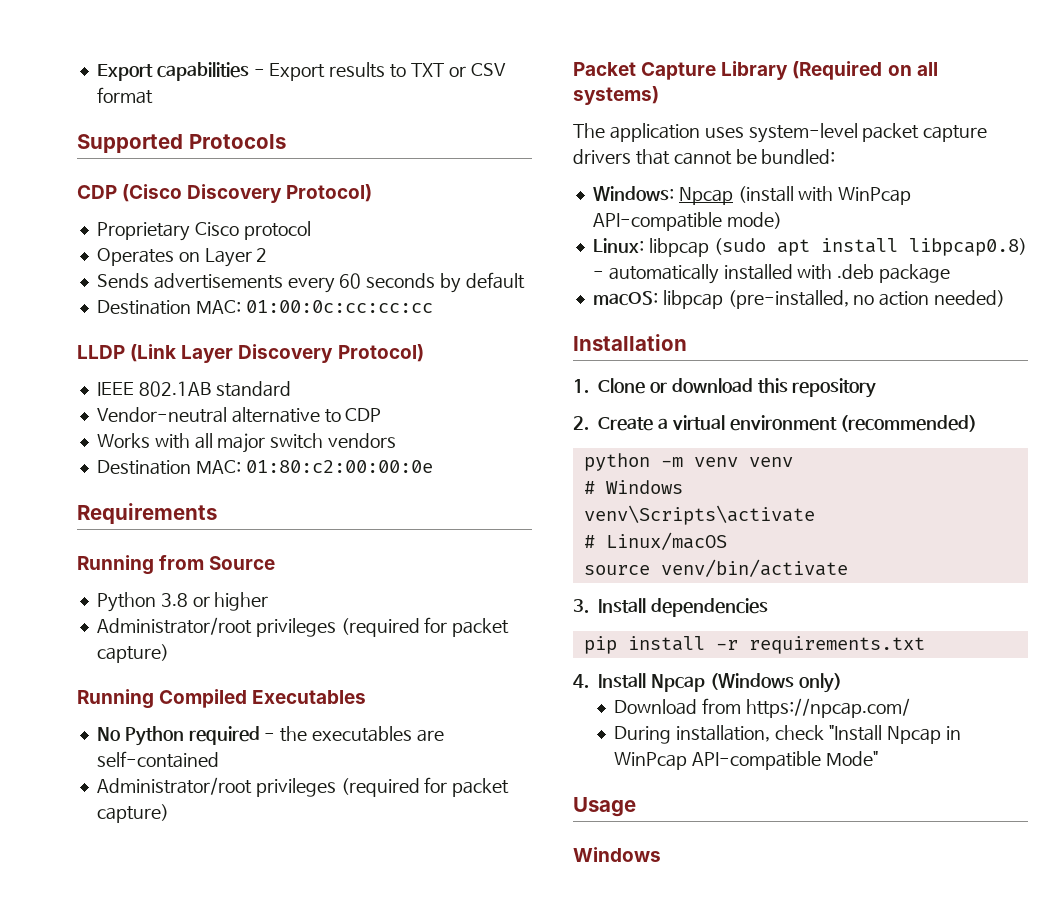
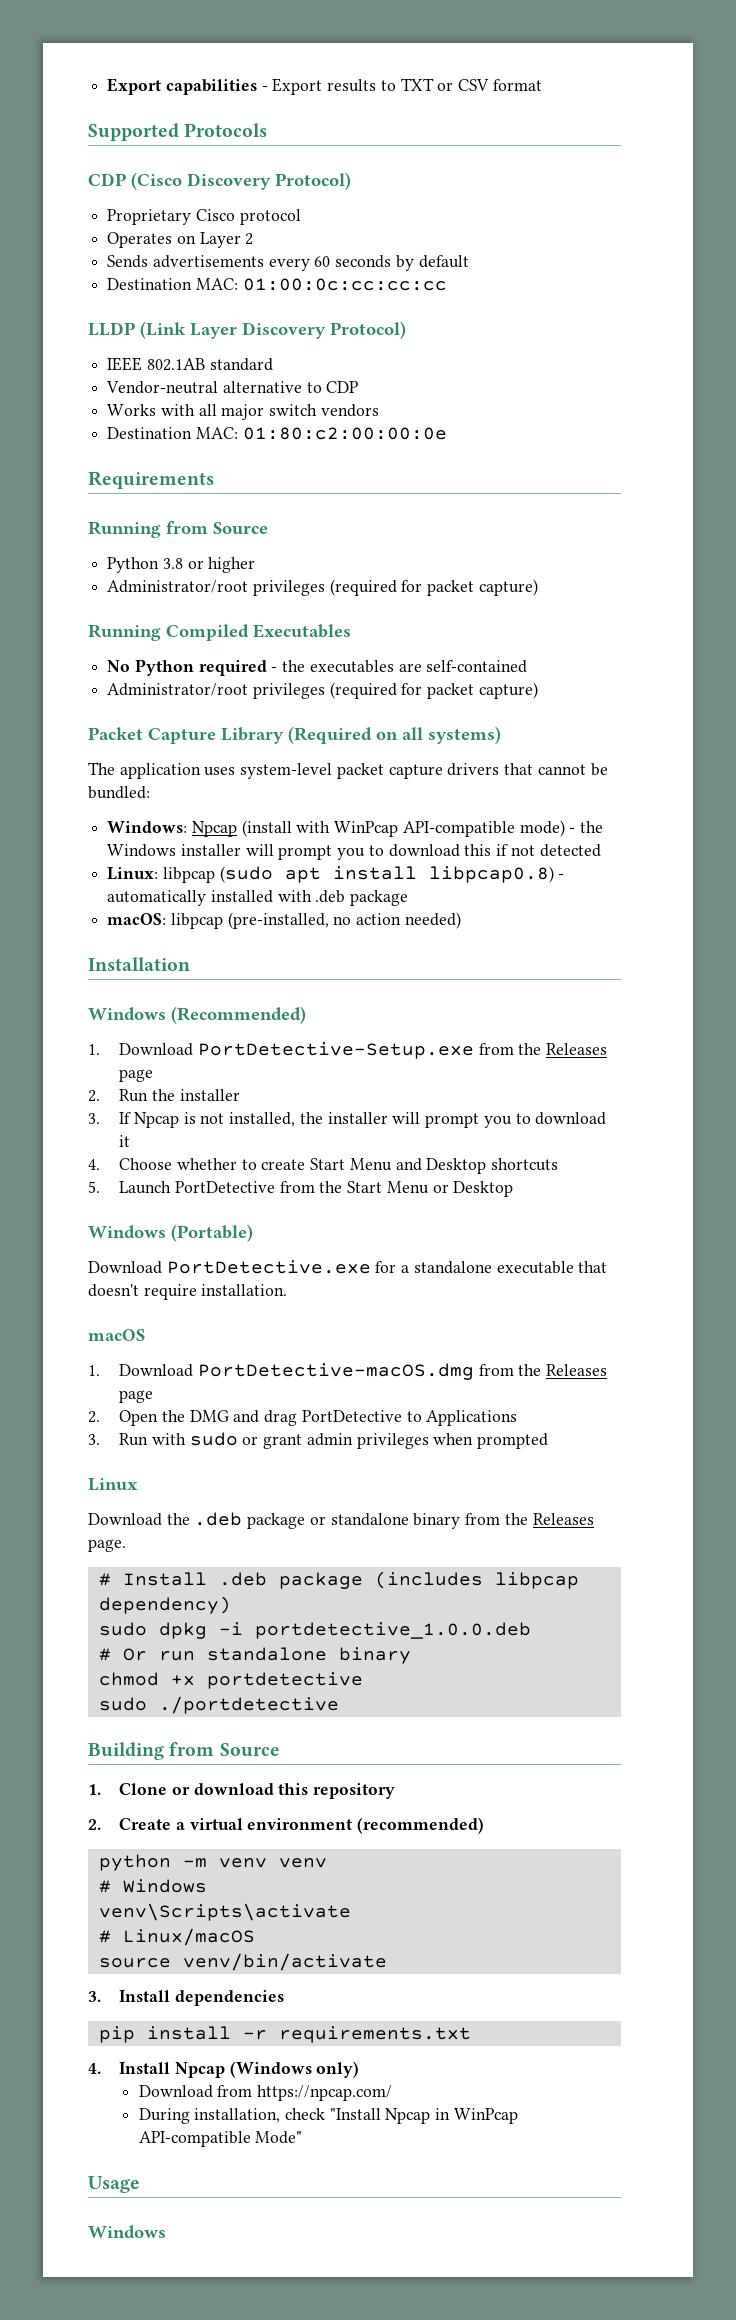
- Windows: Npcap (install with WinPcap API-compatible mode)
+ Windows: Npcap (install with WinPcap API-compatible mode) - the Windows installer will prompt you to download this if not detected
+ Windows (Recommended)
+ 1. Download PortDetective-Setup.exe from the Releases page
+ 2. Run the installer
+ 3. If Npcap is not installed, the installer will prompt you to download it
+ 4. Choose whether to create Start Menu and Desktop shortcuts
+ 5. Launch PortDetective from the Start Menu or Desktop
+ Windows (Portable)
+ Download PortDetective.exe for a standalone executable that doesn't require installation.
+ macOS
+ 1. Download PortDetective-macOS.dmg from the Releases page
+ 2. Open the DMG and drag PortDetective to Applications
+ 3. Run with sudo or grant admin privileges when prompted
+ Linux
+ Download the .deb package or standalone binary from the Releases page.
+ # Install .deb package (includes libpcap dependency)
+ sudo dpkg -i portdetective_1.0.0.deb
+ # Or run standalone binary
+ chmod +x portdetective
+ sudo ./portdetective
+ Building from Source

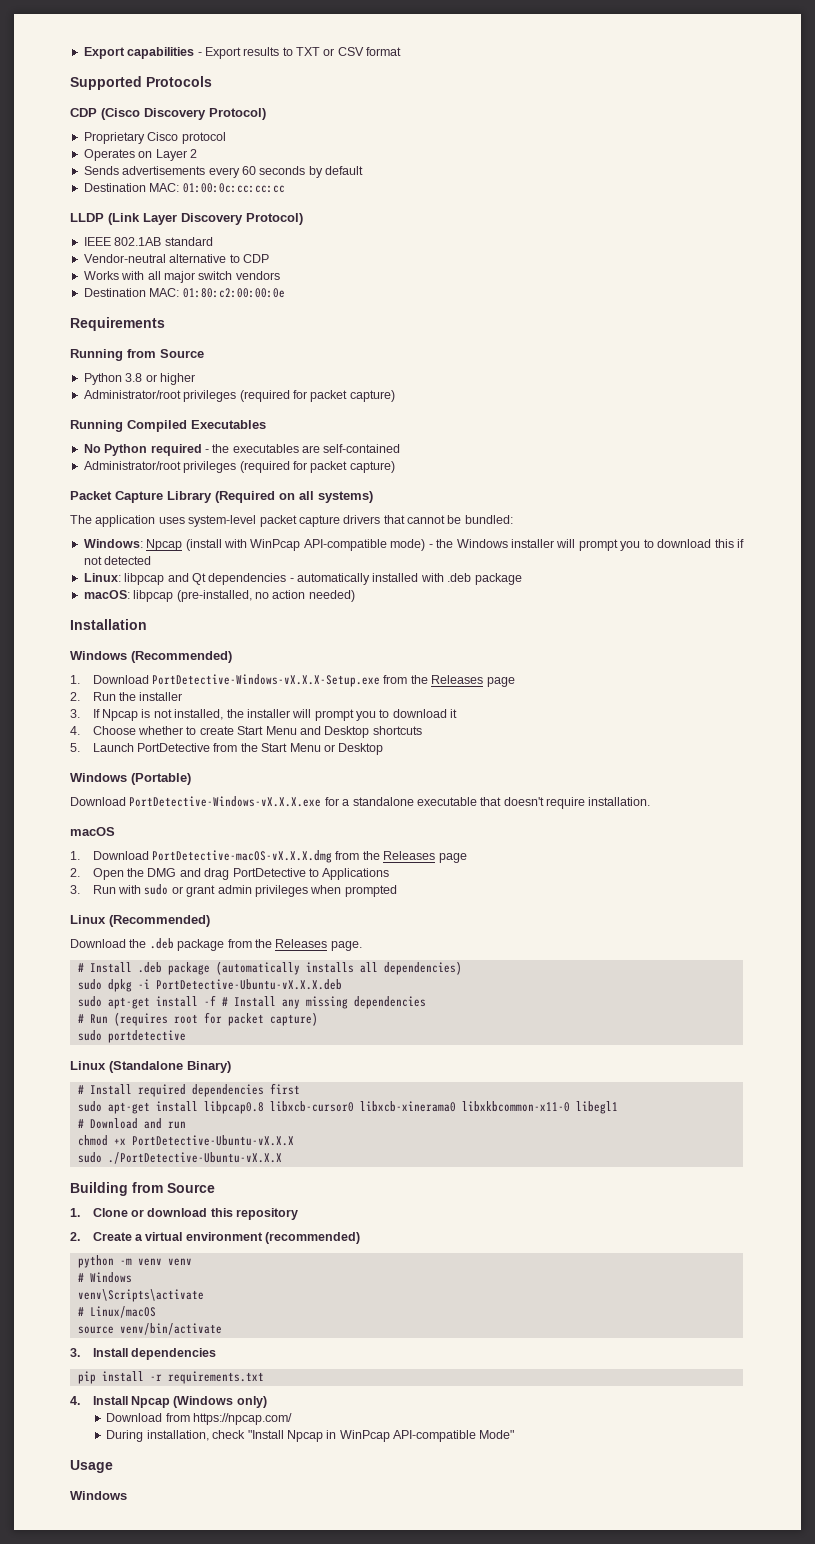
- Linux: libpcap (sudo apt install libpcap0.8) - automatically installed with .deb package
+ Linux: libpcap and Qt dependencies - automatically installed with .deb package
- 1. Download PortDetective-Setup.exe from the Releases page
+ 1. Download PortDetective-Windows-vX.X.X-Setup.exe from the Releases page
- Download PortDetective.exe for a standalone executable that doesn't require installation.
+ Download PortDetective-Windows-vX.X.X.exe for a standalone executable that doesn't require installation.
- 1. Download PortDetective-macOS.dmg from the Releases page
+ 1. Download PortDetective-macOS-vX.X.X.dmg from the Releases page
- Linux
+ Linux (Recommended)
- Download the .deb package or standalone binary from the Releases page.
+ Download the .deb package from the Releases page.
- # Install .deb package (includes libpcap dependency)
+ # Install .deb package (automatically installs all dependencies)
- sudo dpkg -i portdetective_1.0.0.deb
- # Or run standalone binary
+ sudo dpkg -i PortDetective-Ubuntu-vX.X.X.deb
+ sudo apt-get install -f # Install any missing dependencies
+ # Run (requires root for packet capture)
+ sudo portdetective
+ Linux (Standalone Binary)
+ # Install required dependencies first
+ sudo apt-get install libpcap0.8 libxcb-cursor0 libxcb-xinerama0 libxkbcommon-x11-0 libegl1
+ # Download and run
- chmod +x portdetective
- sudo ./portdetective
+ chmod +x PortDetective-Ubuntu-vX.X.X
+ sudo ./PortDetective-Ubuntu-vX.X.X

